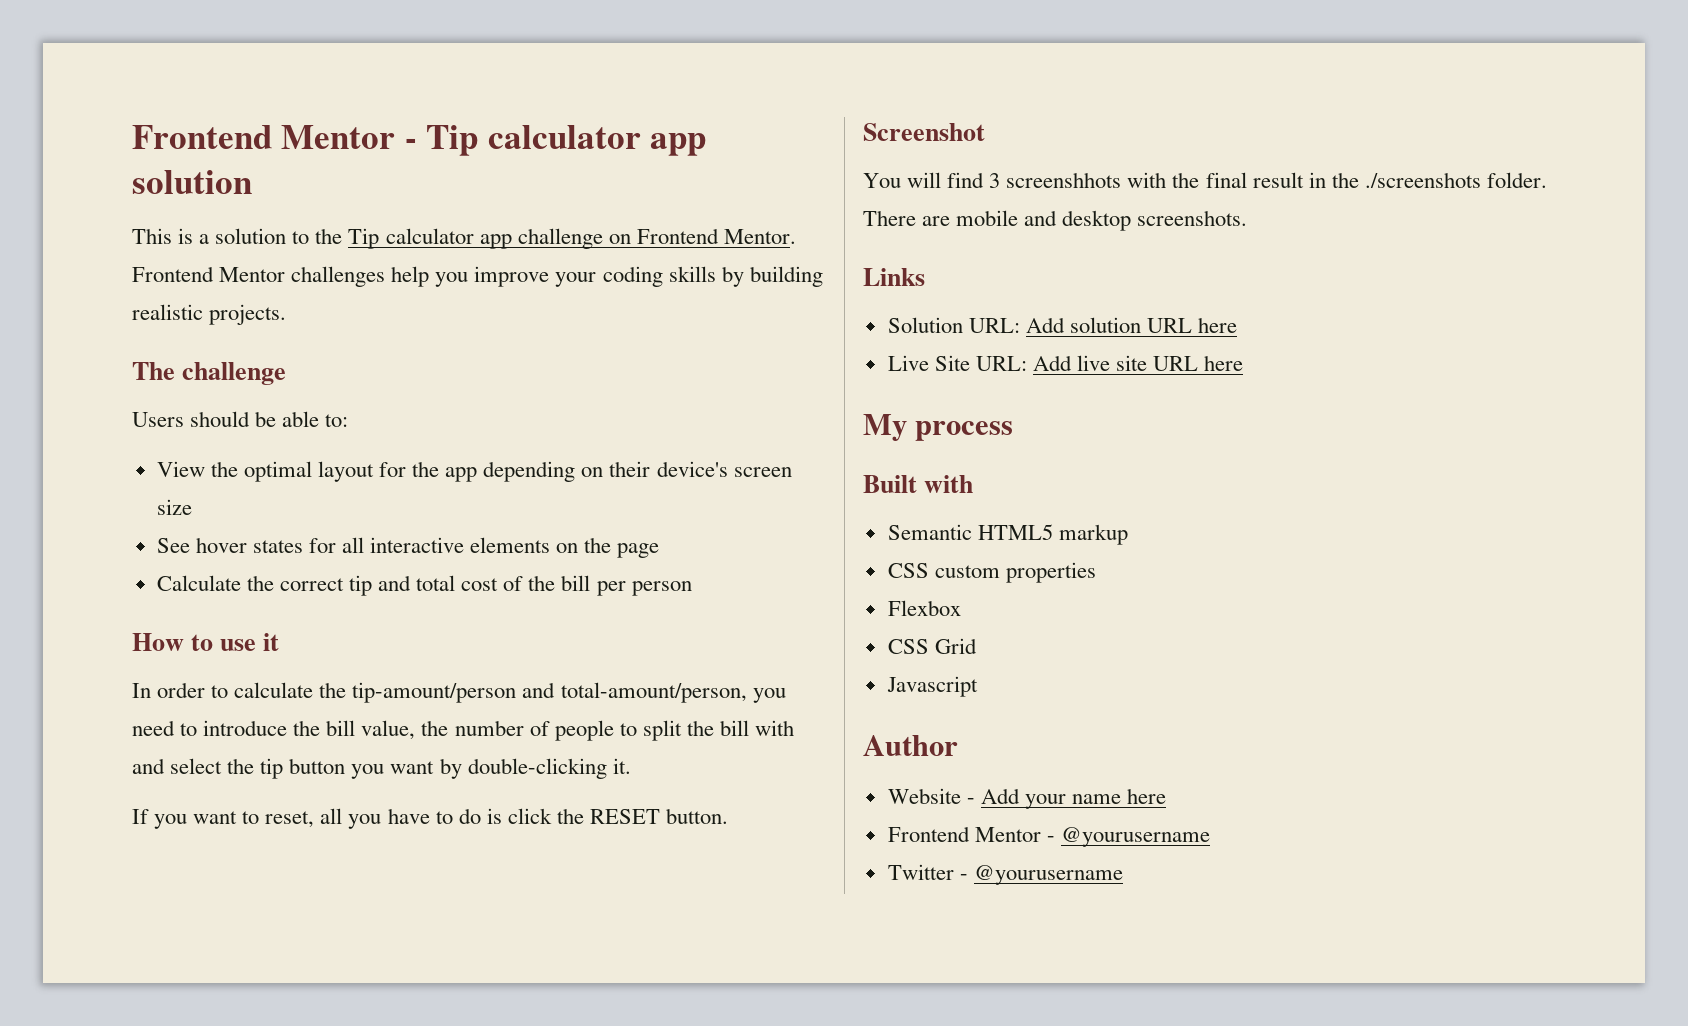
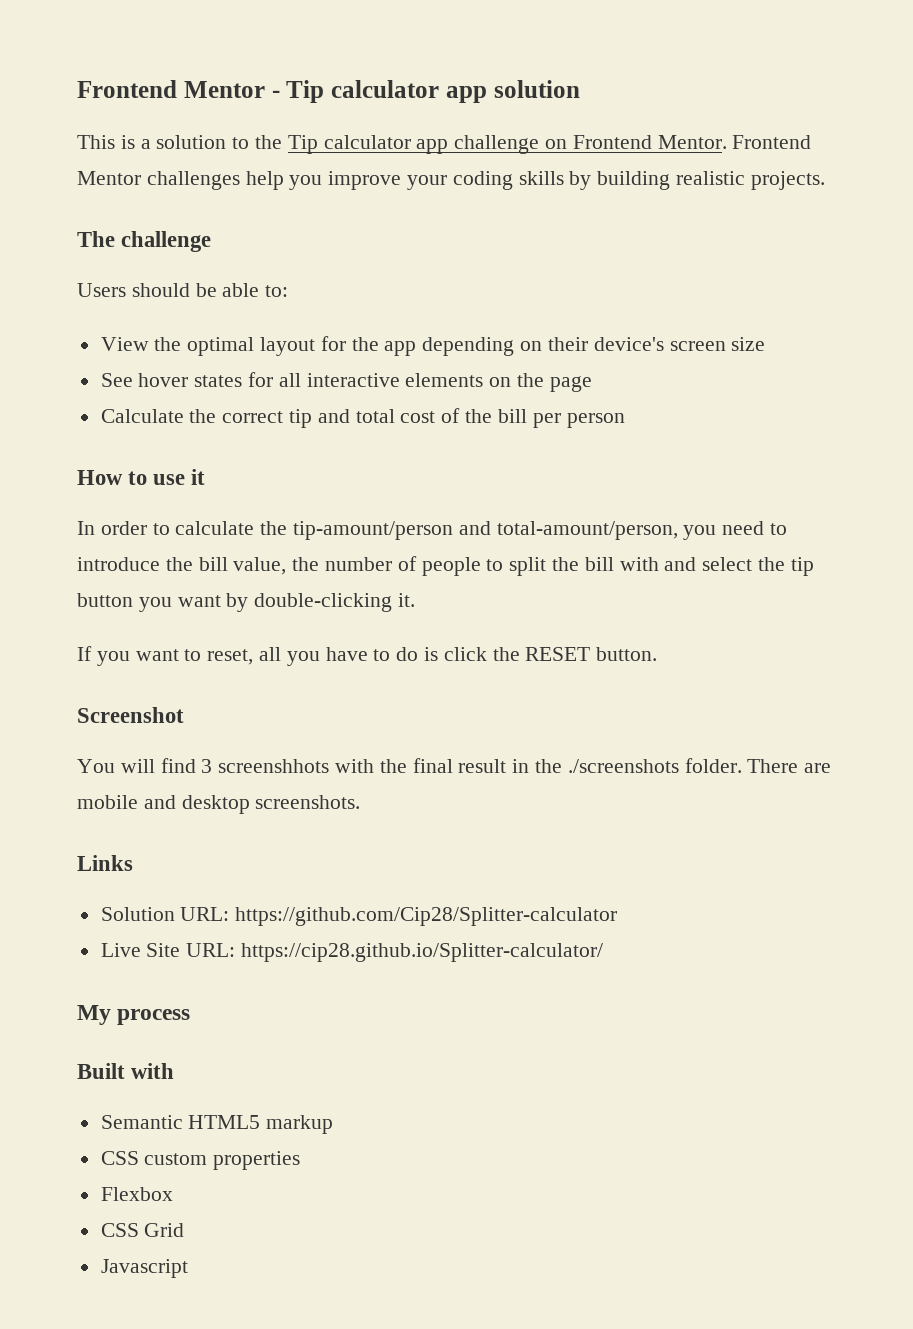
- Solution URL: Add solution URL here
+ Solution URL: https://github.com/Cip28/Splitter-calculator
- Live Site URL: Add live site URL here
+ Live Site URL: https://cip28.github.io/Splitter-calculator/
- Author
- Website - Add your name here
- Frontend Mentor - @yourusername
- Twitter - @yourusername

